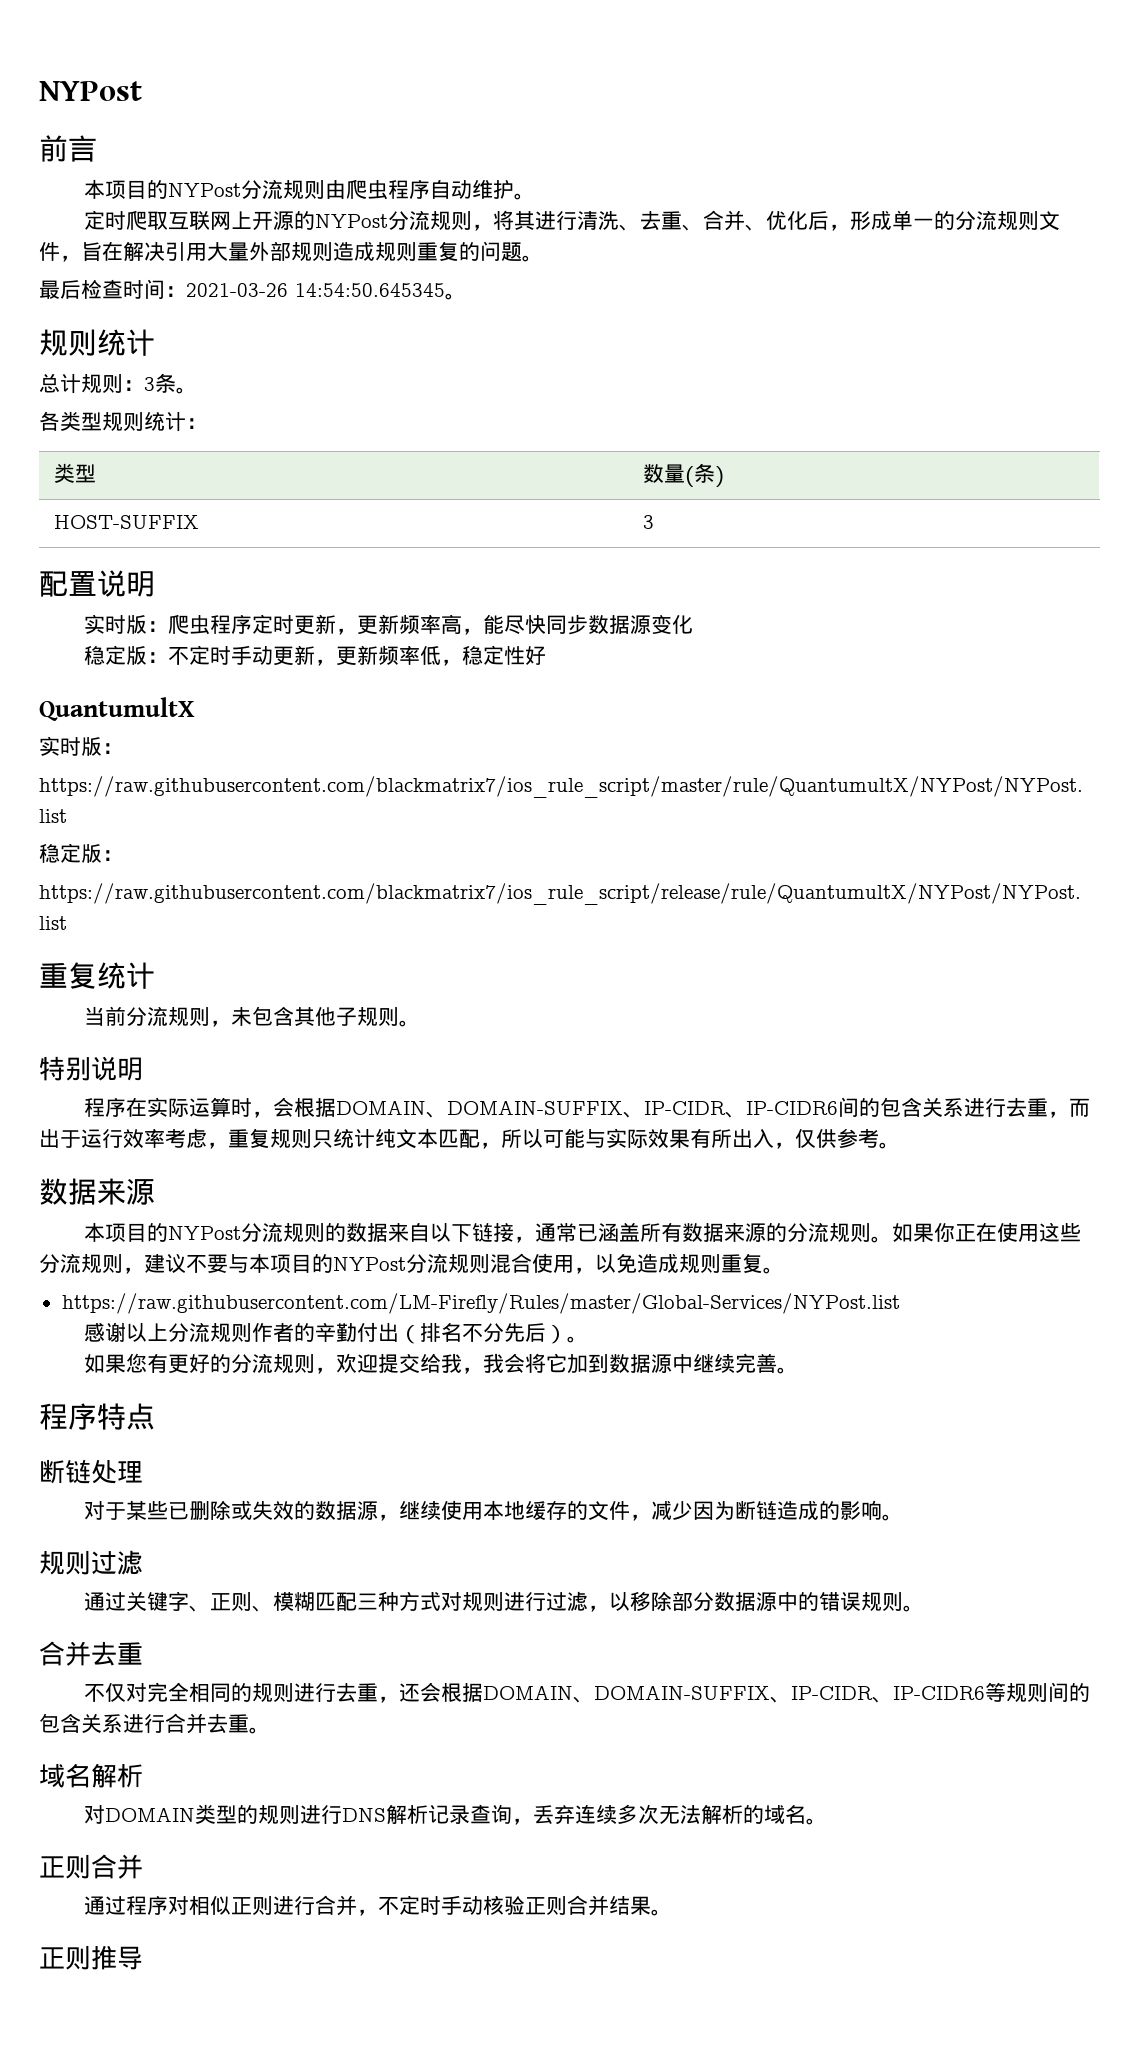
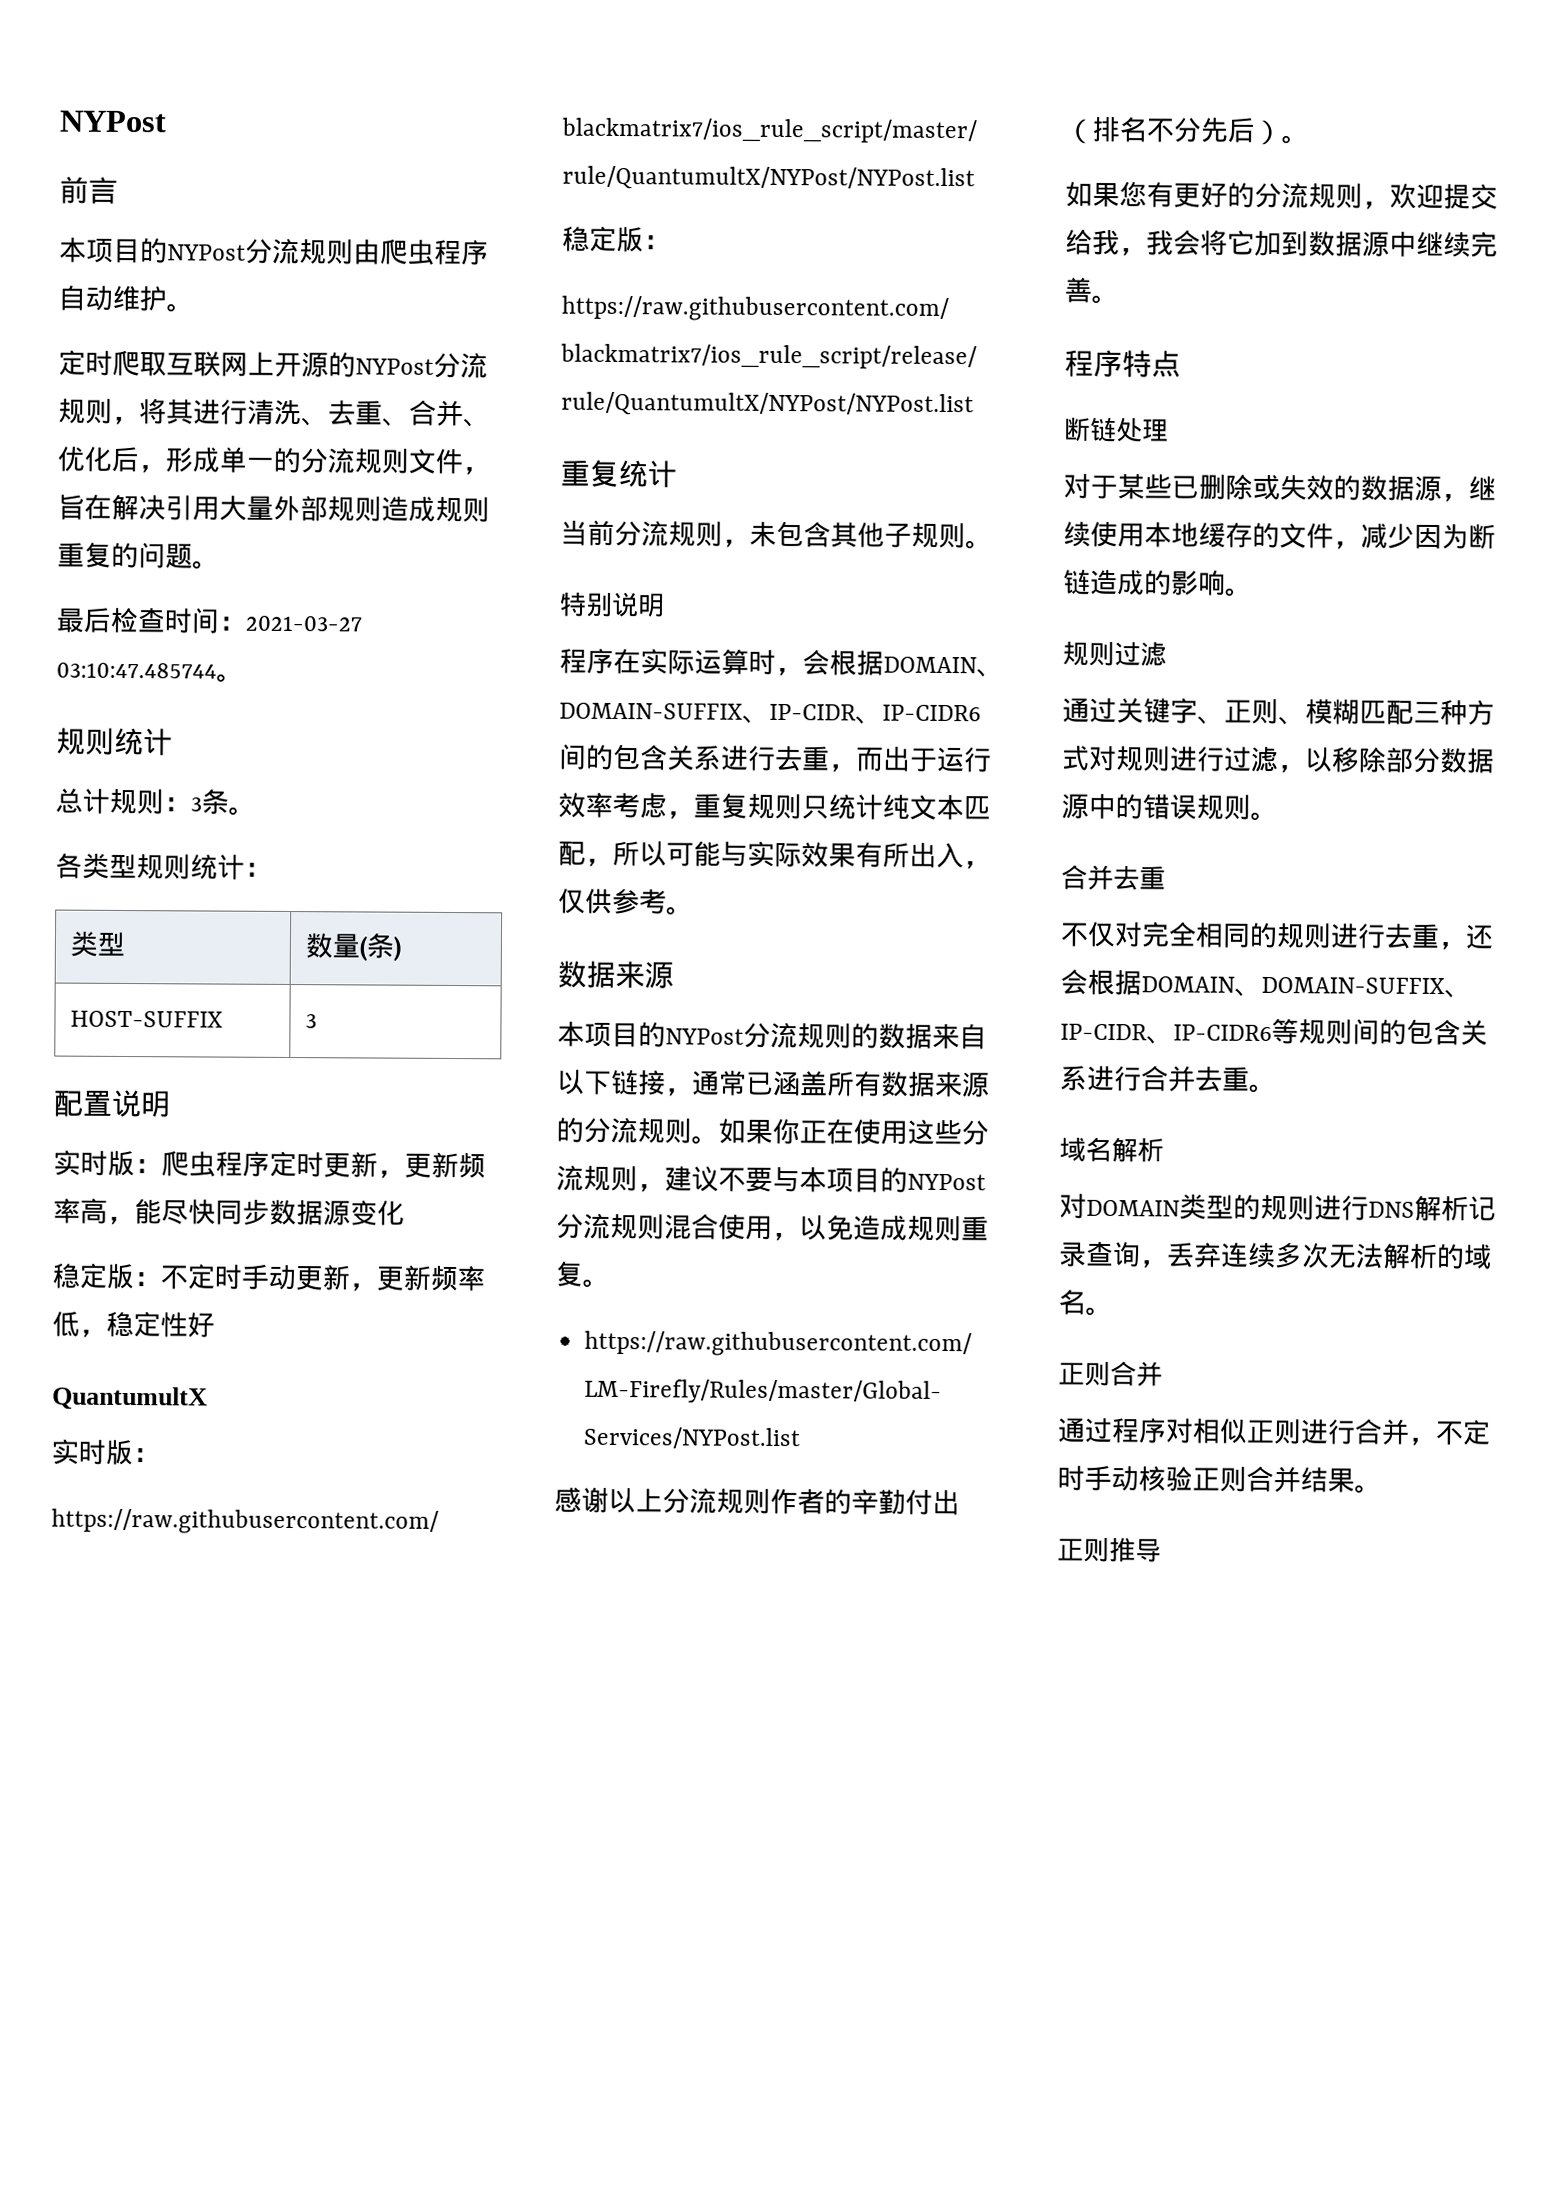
- 最后检查时间：2021-03-26 14:54:50.645345。
+ 最后检查时间：2021-03-27 03:10:47.485744。

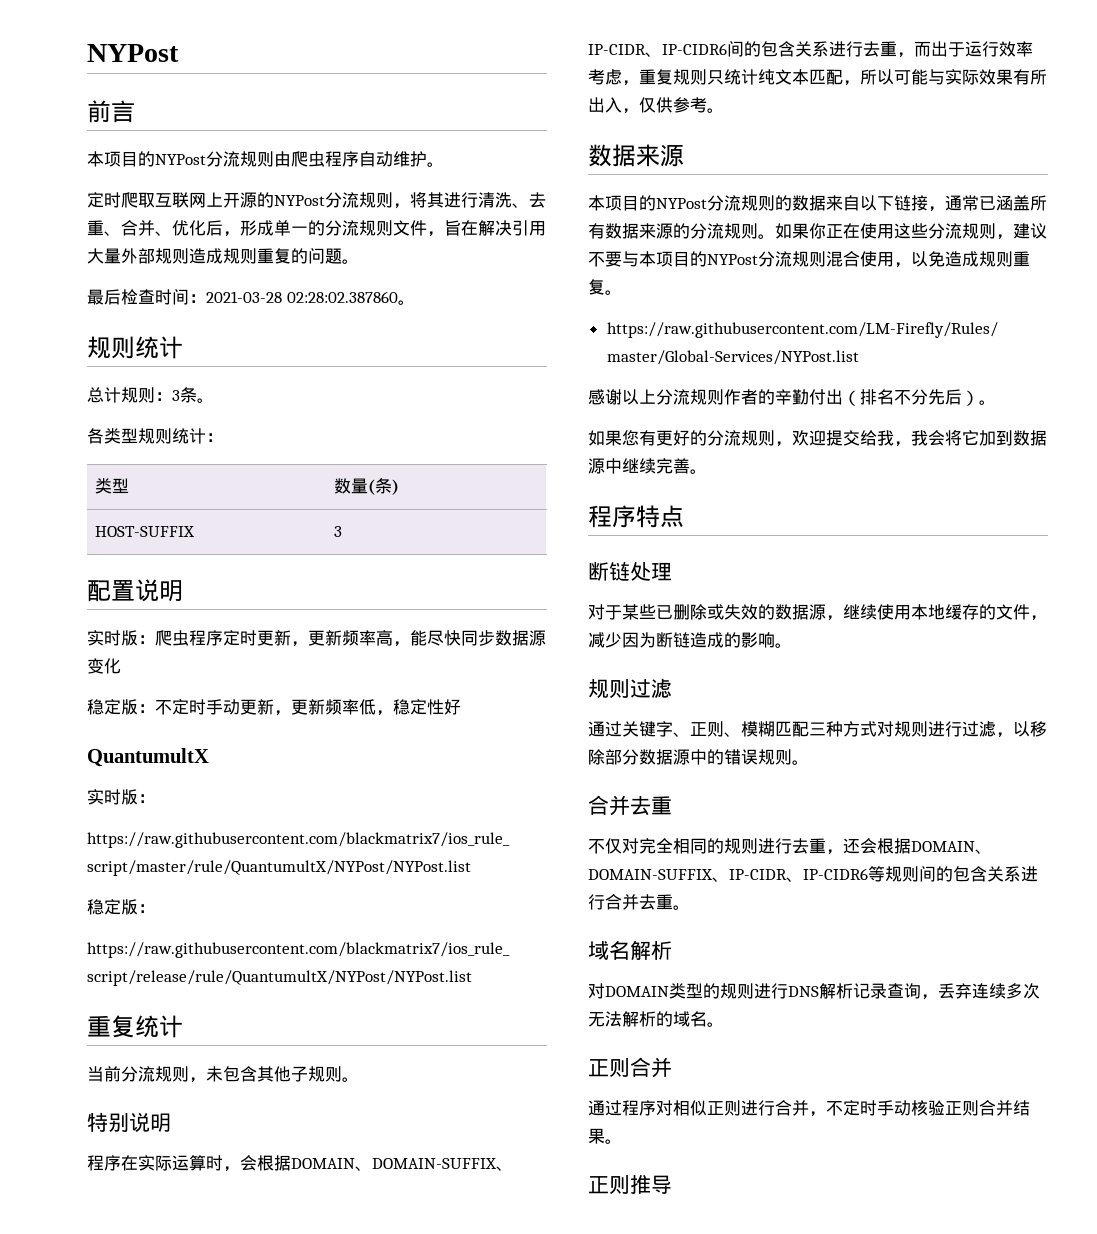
- 最后检查时间：2021-03-27 03:10:47.485744。
+ 最后检查时间：2021-03-28 02:28:02.387860。

